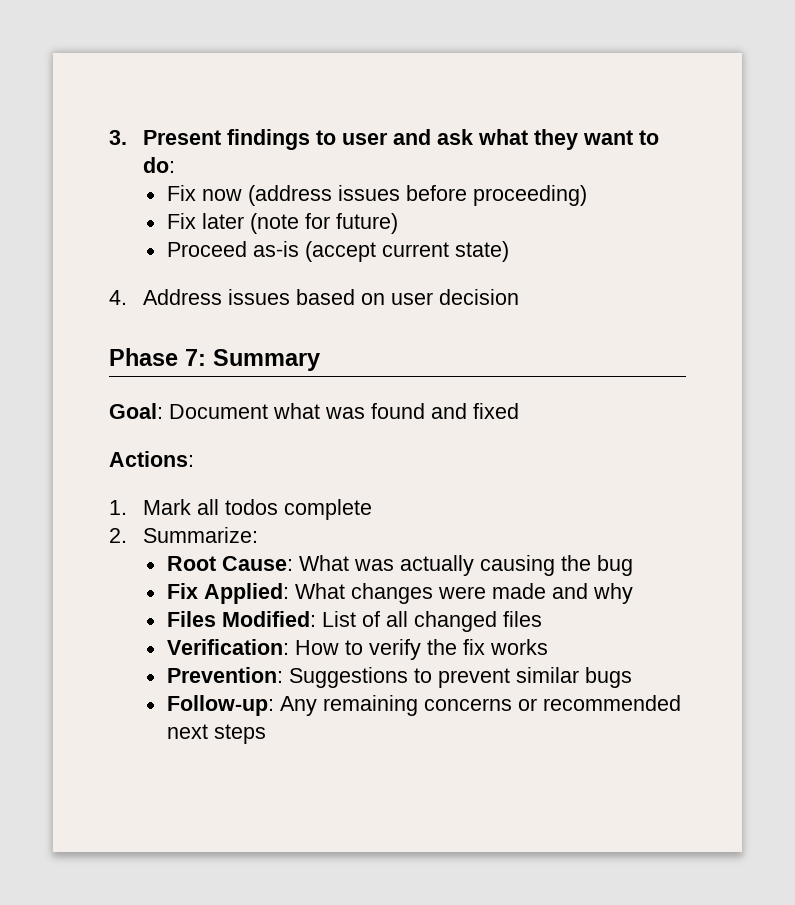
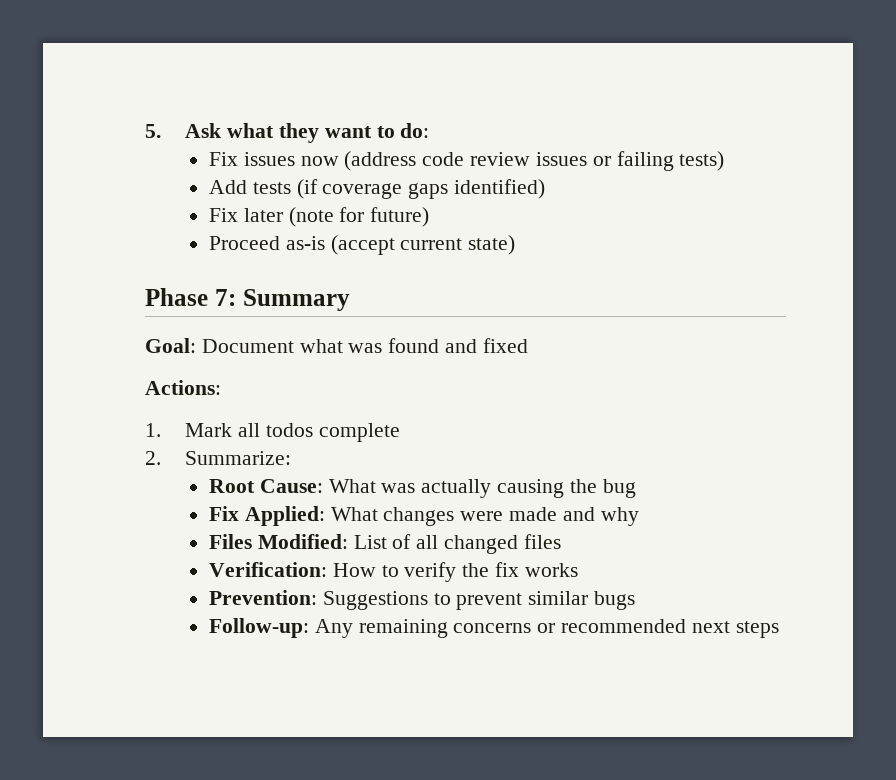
- 3. Present findings to user and ask what they want to do:
+ 5. Ask what they want to do:
- Fix now (address issues before proceeding)
+ Fix issues now (address code review issues or failing tests)
+ Add tests (if coverage gaps identified)
- 4. Address issues based on user decision

